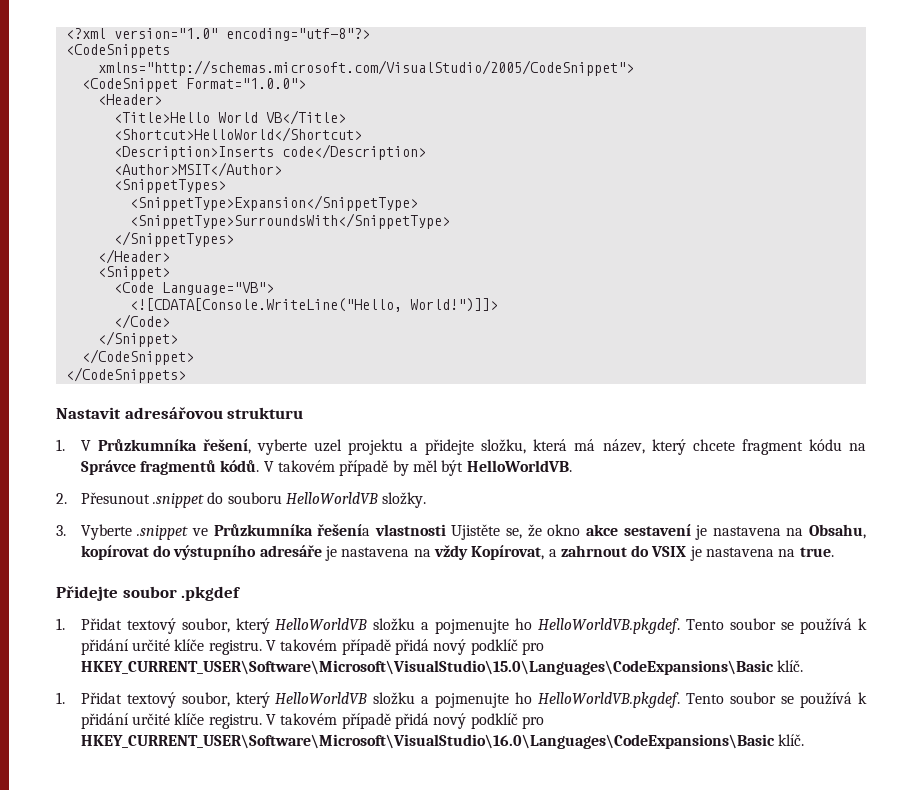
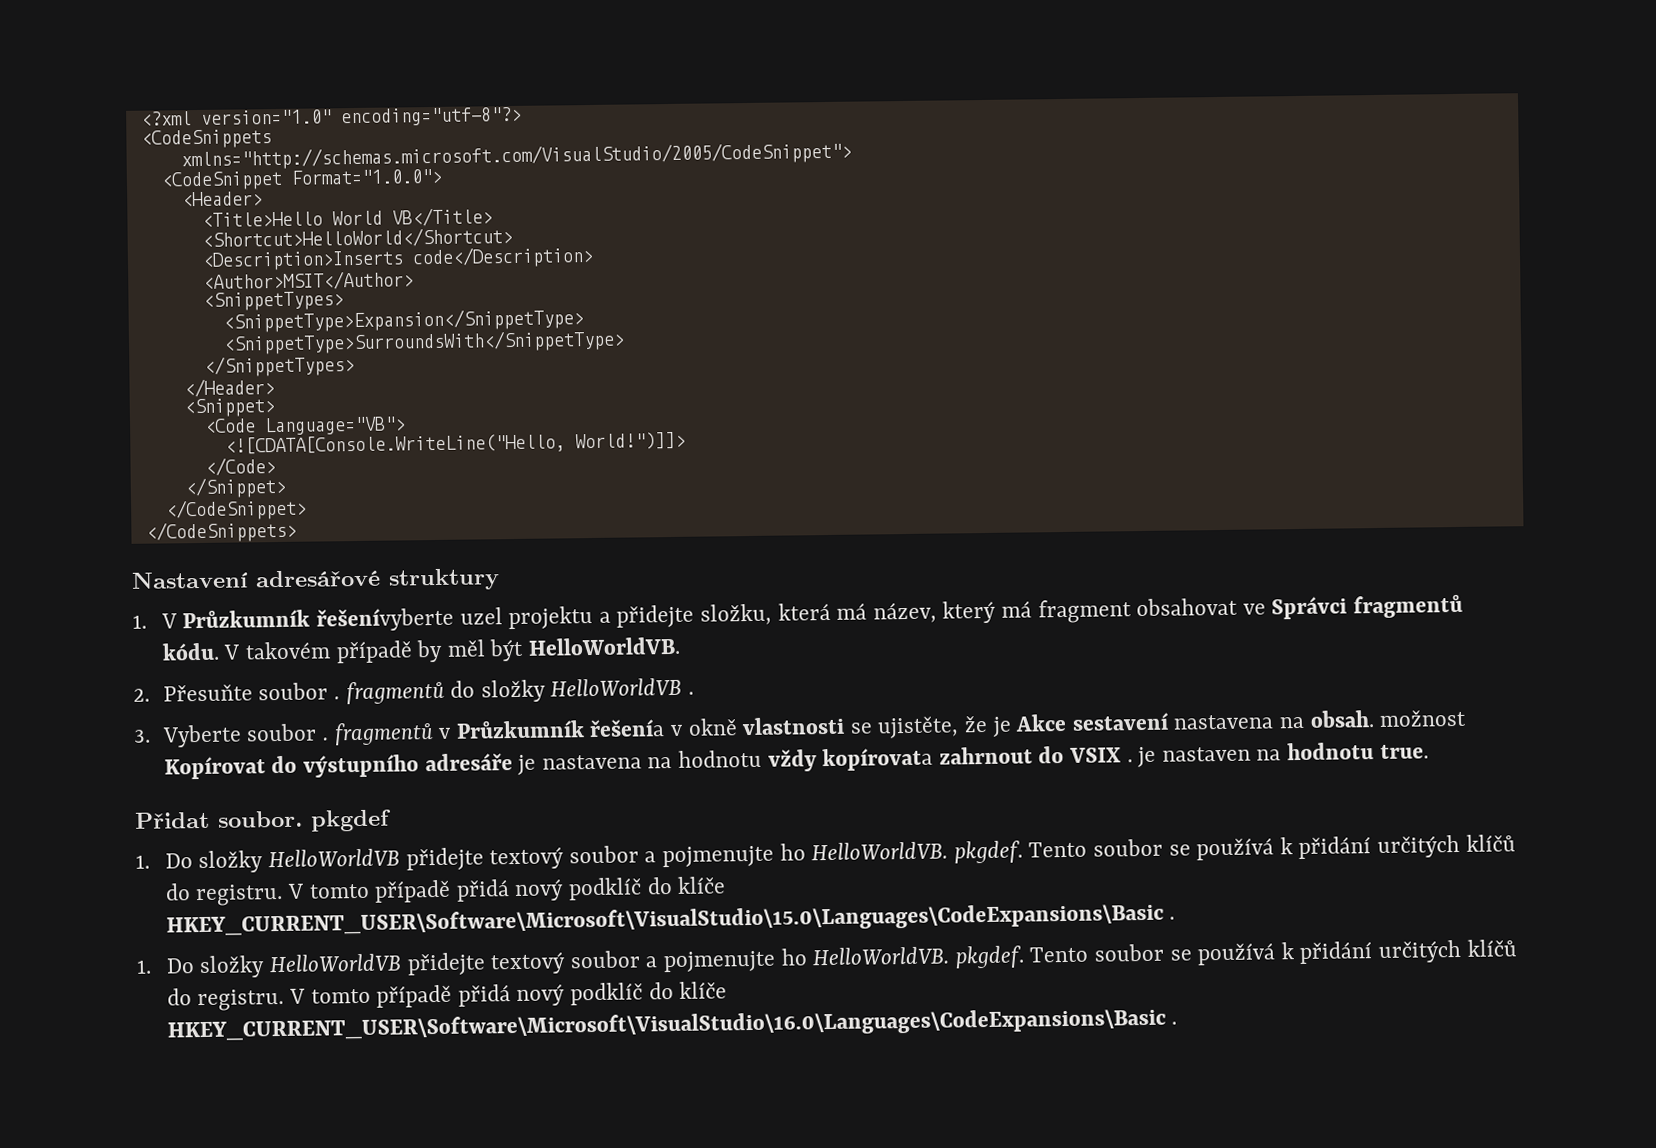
- Nastavit adresářovou strukturu
+ Nastavení adresářové struktury
- 1. V Průzkumníka řešení, vyberte uzel projektu a přidejte složku, která má název, který chcete fragment kódu na Správce fragmentů kódů.
+ 1. V Průzkumník řešenívyberte uzel projektu a přidejte složku, která má název, který má fragment obsahovat ve Správci fragmentů kódu.
- 2. Přesunout .snippet do souboru HelloWorldVB složky.
- 3. Vyberte .snippet ve Průzkumníka řešenía vlastnosti Ujistěte se, že okno akce sestavení je nastavena na Obsahu, kopírovat do výstupního adresáře je nastavena na vždy Kopírovat, a zahrnout do VSIX je nastavena na true.
- Přidejte soubor .pkgdef
- 1. Přidat textový soubor, který HelloWorldVB složku a pojmenujte ho HelloWorldVB.pkgdef. Tento soubor se používá k přidání určité klíče registru. V takovém případě přidá nový podklíč pro HKEY_CURRENT_USER\Software\Microsoft\VisualStudio\15.0\Languages\CodeExpansions\Basic klíč.
- 1. Přidat textový soubor, který HelloWorldVB složku a pojmenujte ho HelloWorldVB.pkgdef. Tento soubor se používá k přidání určité klíče registru. V takovém případě přidá nový podklíč pro HKEY_CURRENT_USER\Software\Microsoft\VisualStudio\16.0\Languages\CodeExpansions\Basic klíč.
+ 2. Přesuňte soubor . fragmentů do složky HelloWorldVB .
+ 3. Vyberte soubor . fragmentů v Průzkumník řešenía v okně vlastnosti se ujistěte, že je Akce sestavení nastavena na obsah. možnost Kopírovat do výstupního adresáře je nastavena na hodnotu vždy kopírovata zahrnout do VSIX . je nastaven na hodnotu true.
+ Přidat soubor. pkgdef
+ 1. Do složky HelloWorldVB přidejte textový soubor a pojmenujte ho HelloWorldVB. pkgdef. Tento soubor se používá k přidání určitých klíčů do registru. V tomto případě přidá nový podklíč do klíče HKEY_CURRENT_USER\Software\Microsoft\VisualStudio\15.0\Languages\CodeExpansions\Basic .
+ 1. Do složky HelloWorldVB přidejte textový soubor a pojmenujte ho HelloWorldVB. pkgdef. Tento soubor se používá k přidání určitých klíčů do registru. V tomto případě přidá nový podklíč do klíče HKEY_CURRENT_USER\Software\Microsoft\VisualStudio\16.0\Languages\CodeExpansions\Basic .

